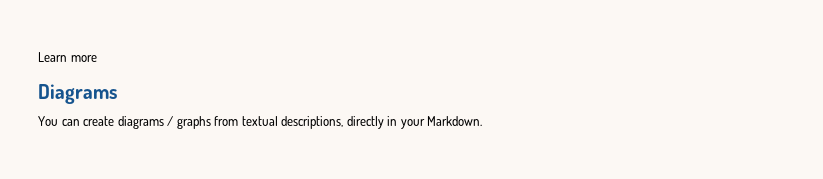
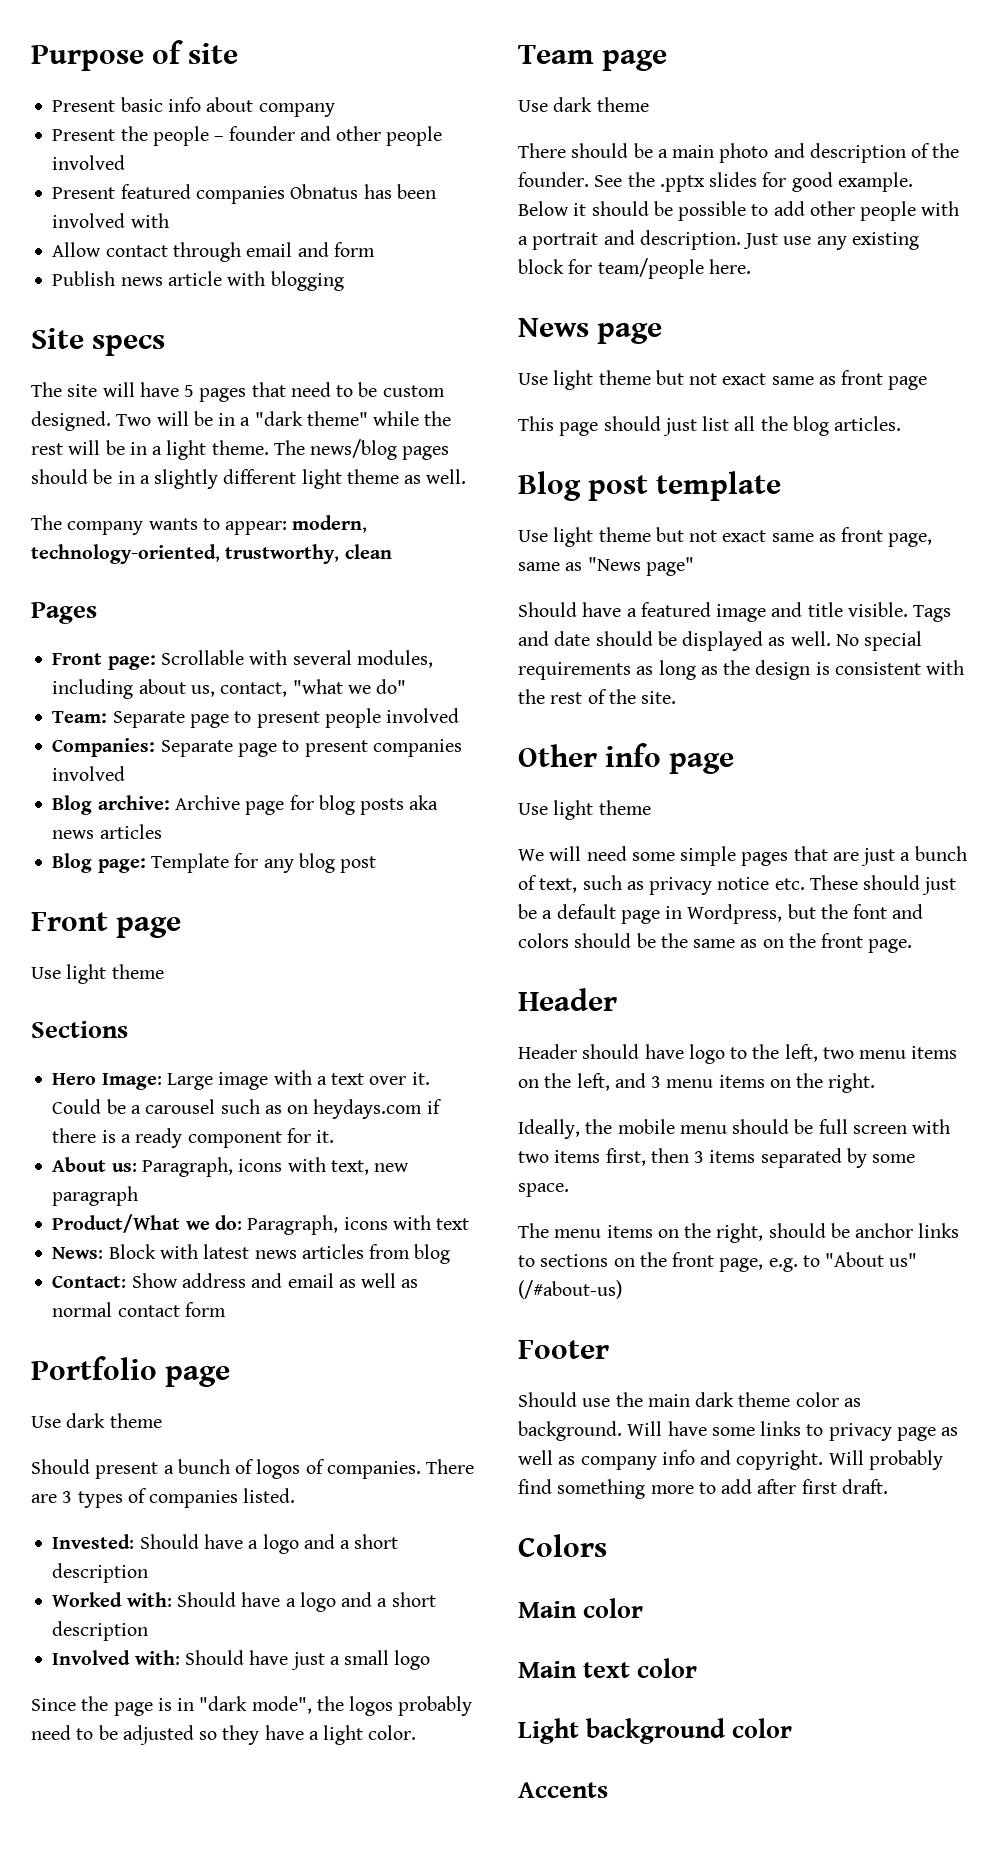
- Learn more
- Diagrams
- You can create diagrams / graphs from textual descriptions, directly in your Markdown.
+ Purpose of site
+ Present basic info about company
+ Present the people – founder and other people involved
+ Present featured companies Obnatus has been involved with
+ Allow contact through email and form
+ Publish news article with blogging
+ Site specs
+ The site will have 5 pages that need to be custom designed. Two will be in a "dark theme" while the rest will be in a light theme. The news/blog pages should be in a slightly different light theme as well.
+ The company wants to appear: modern, technology-oriented, trustworthy, clean
+ Pages
+ Front page: Scrollable with several modules, including about us, contact, "what we do"
+ Team: Separate page to present people involved
+ Companies: Separate page to present companies involved
+ Blog archive: Archive page for blog posts aka news articles
+ Blog page: Template for any blog post
+ Front page
+ Use light theme
+ Sections
+ Hero Image: Large image with a text over it. Could be a carousel such as on heydays.com if there is a ready component for it.
+ About us: Paragraph, icons with text, new paragraph
+ Product/What we do: Paragraph, icons with text
+ News: Block with latest news articles from blog
+ Contact: Show address and email as well as normal contact form
+ Portfolio page
+ Use dark theme
+ Should present a bunch of logos of companies. There are 3 types of companies listed.
+ Invested: Should have a logo and a short description
+ Worked with: Should have a logo and a short description
+ Involved with: Should have just a small logo
+ Since the page is in "dark mode", the logos probably need to be adjusted so they have a light color.
+ Team page
+ Use dark theme
+ There should be a main photo and description of the founder. See the .pptx slides for good example. Below it should be possible to add other people with a portrait and description. Just use any existing block for team/people here.
+ News page
+ Use light theme but not exact same as front page
+ This page should just list all the blog articles.
+ Blog post template
+ Use light theme but not exact same as front page, same as "News page"
+ Should have a featured image and title visible. Tags and date should be displayed as well. No special requirements as long as the design is consistent with the rest of the site.
+ Other info page
+ Use light theme
+ We will need some simple pages that are just a bunch of text, such as privacy notice etc. These should just be a default page in Wordpress, but the font and colors should be the same as on the front page.
+ Header
+ Header should have logo to the left, two menu items on the left, and 3 menu items on the right.
+ Ideally, the mobile menu should be full screen with two items first, then 3 items separated by some space.
+ The menu items on the right, should be anchor links to sections on the front page, e.g. to "About us" (/#about-us)
+ Footer
+ Should use the main dark theme color as background. Will have some links to privacy page as well as company info and copyright. Will probably find something more to add after first draft.
+ Colors
+ Main color
+ Main text color
+ Light background color
+ Accents

